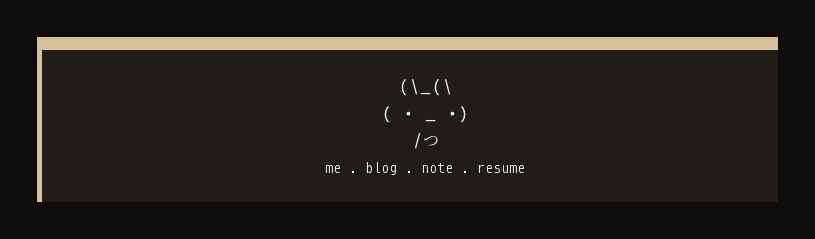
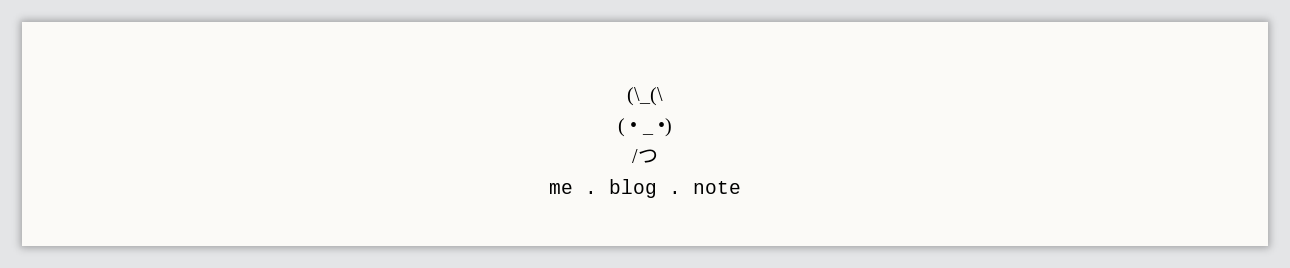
- me . blog . note . resume
+ me . blog . note

